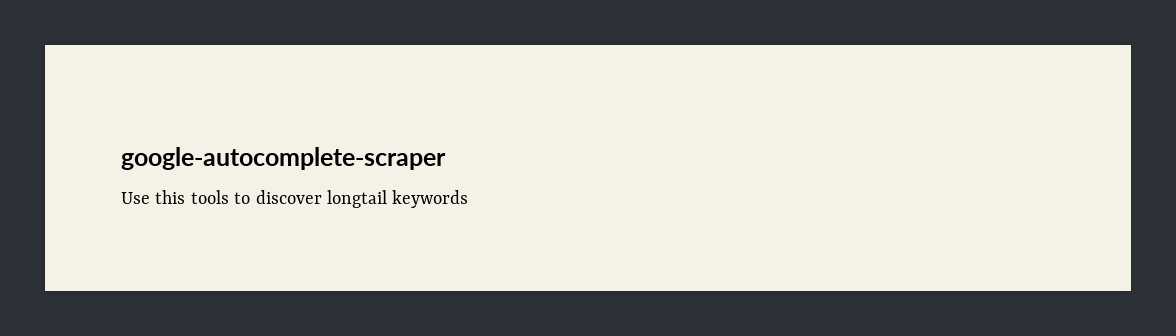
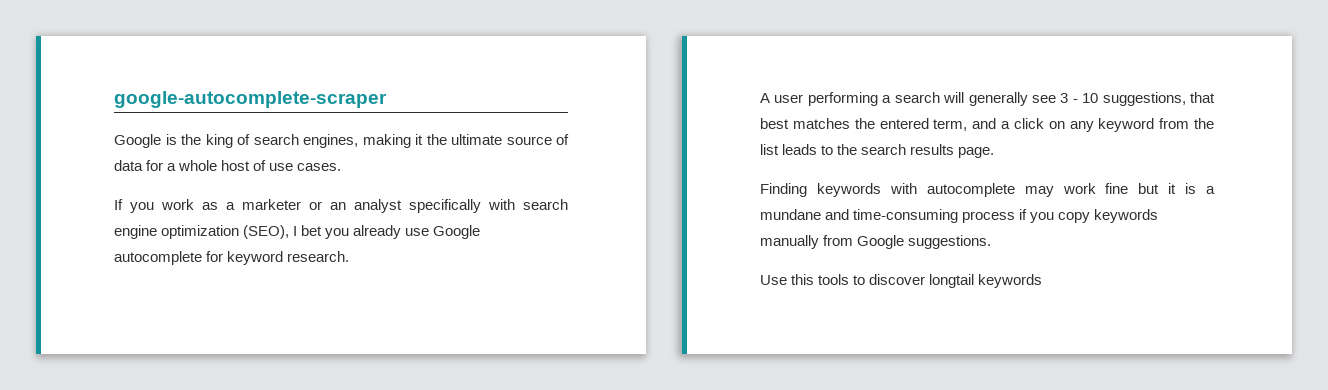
+ Google is the king of search engines, making it the ultimate source of data for a whole host of use cases.
+ If you work as a marketer or an analyst specifically with search engine optimization (SEO), I bet you already use Google autocomplete for keyword research.
+ A user performing a search will generally see 3 - 10 suggestions, that best matches the entered term, and a click on any keyword from the list leads to the search results page.
+ Finding keywords with autocomplete may work fine but it is a mundane and time-consuming process if you copy keywords manually from Google suggestions.

